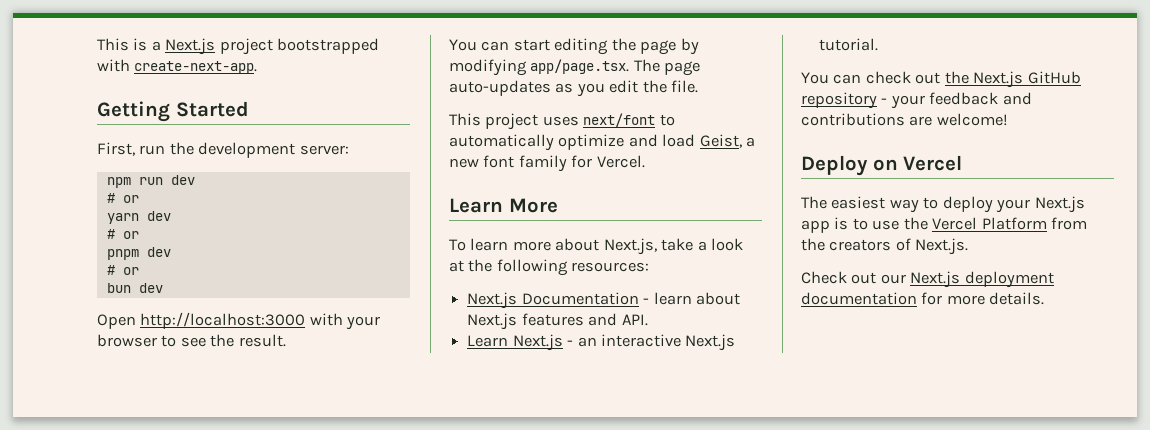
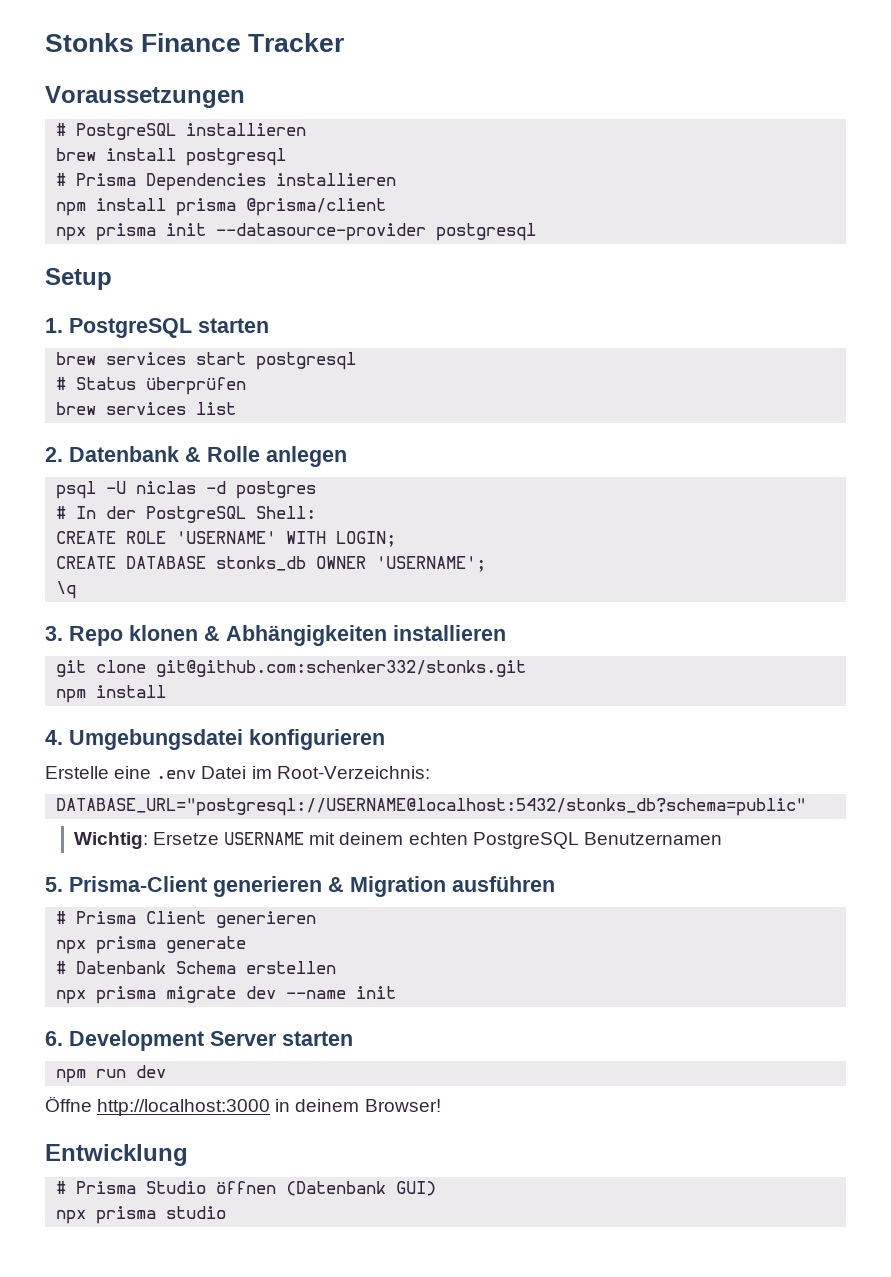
- This is a Next.js project bootstrapped with create-next-app.
- Getting Started
- First, run the development server:
+ Stonks Finance Tracker
+ Voraussetzungen
+ # PostgreSQL installieren
+ brew install postgresql
+ # Prisma Dependencies installieren
+ npm install prisma @prisma/client
+ npx prisma init --datasource-provider postgresql
+ Setup
+ 1. PostgreSQL starten
+ brew services start postgresql
+ # Status überprüfen
+ brew services list
+ 2. Datenbank & Rolle anlegen
+ psql -U niclas -d postgres
+ # In der PostgreSQL Shell:
+ CREATE ROLE 'USERNAME' WITH LOGIN;
+ CREATE DATABASE stonks_db OWNER 'USERNAME';
+ \q
+ 3. Repo klonen & Abhängigkeiten installieren
+ git clone git@github.com:schenker332/stonks.git
+ npm install
+ 4. Umgebungsdatei konfigurieren
+ Erstelle eine .env Datei im Root-Verzeichnis:
+ DATABASE_URL="postgresql://USERNAME@localhost:5432/stonks_db?schema=public"
+ Wichtig: Ersetze USERNAME mit deinem echten PostgreSQL Benutzernamen
+ 5. Prisma-Client generieren & Migration ausführen
+ # Prisma Client generieren
+ npx prisma generate
+ # Datenbank Schema erstellen
+ npx prisma migrate dev --name init
+ 6. Development Server starten
  npm run dev
- # or
- yarn dev
- # or
- pnpm dev
- # or
- bun dev
- Open http://localhost:3000 with your browser to see the result.
- You can start editing the page by modifying app/page.tsx. The page auto-updates as you edit the file.
- This project uses next/font to automatically optimize and load Geist, a new font family for Vercel.
- Learn More
- To learn more about Next.js, take a look at the following resources:
- Next.js Documentation - learn about Next.js features and API.
- Learn Next.js - an interactive Next.js tutorial.
- You can check out the Next.js GitHub repository - your feedback and contributions are welcome!
- Deploy on Vercel
- The easiest way to deploy your Next.js app is to use the Vercel Platform from the creators of Next.js.
- Check out our Next.js deployment documentation for more details.
+ Öffne http://localhost:3000 in deinem Browser!
+ Entwicklung
+ # Prisma Studio öffnen (Datenbank GUI)
+ npx prisma studio

